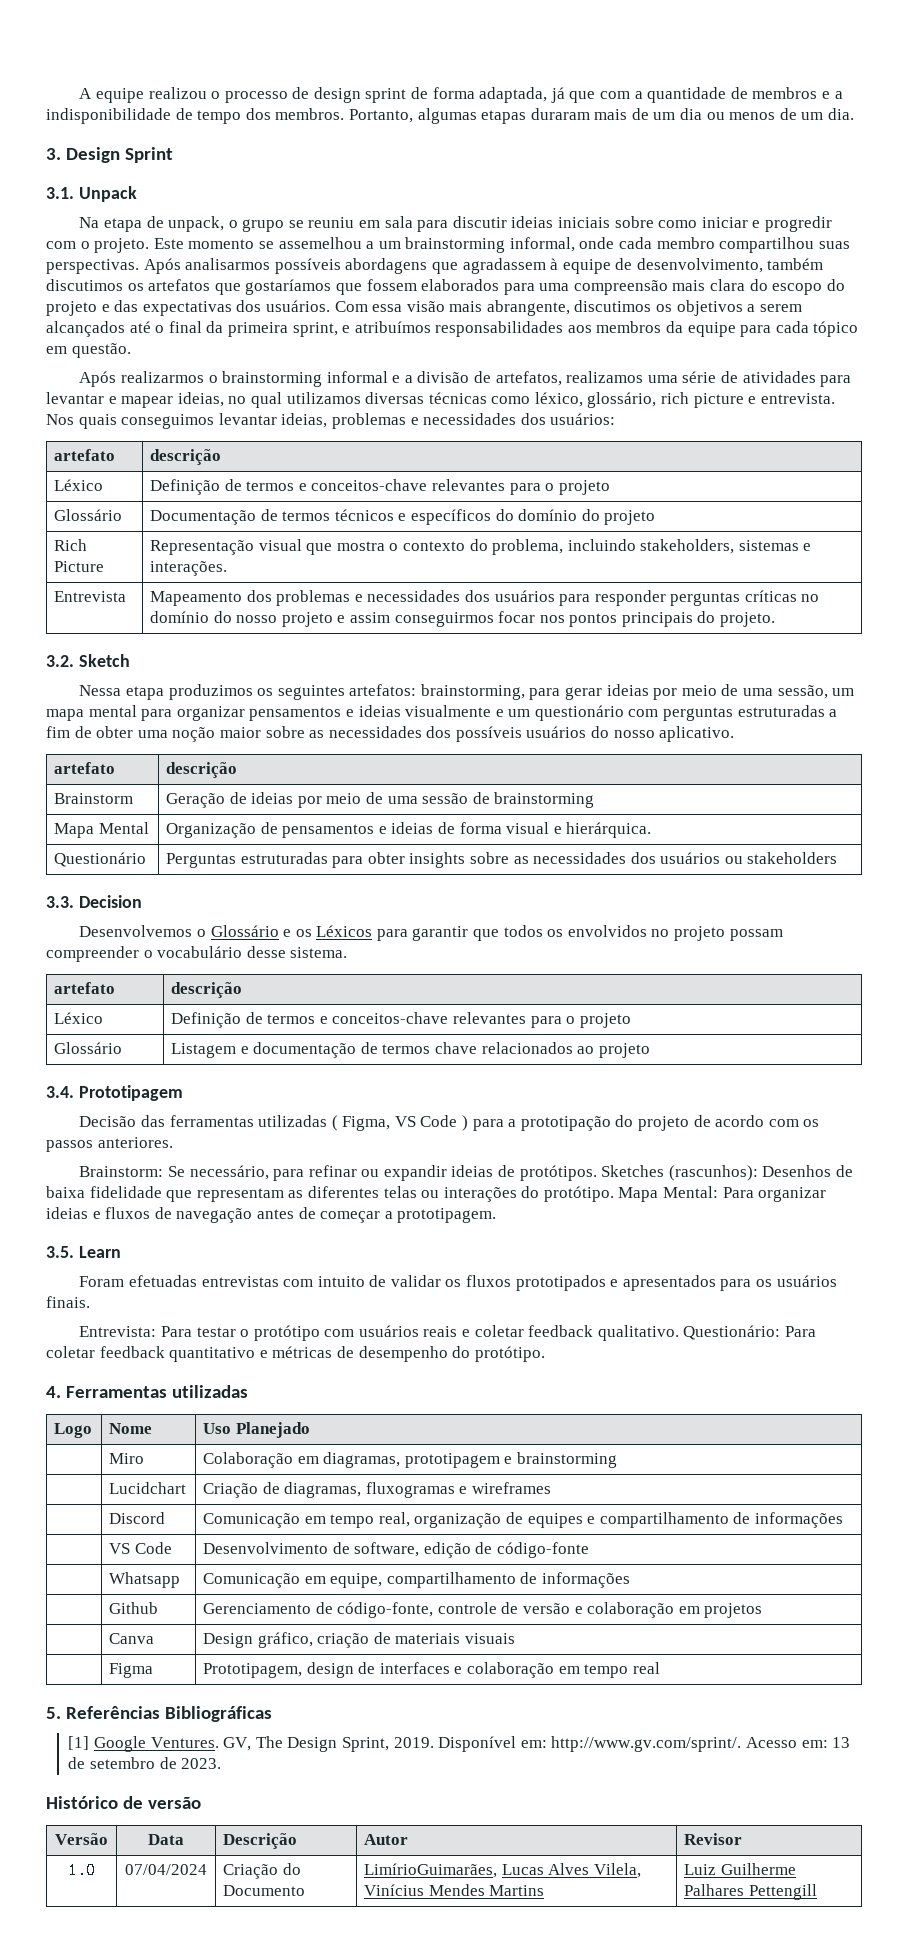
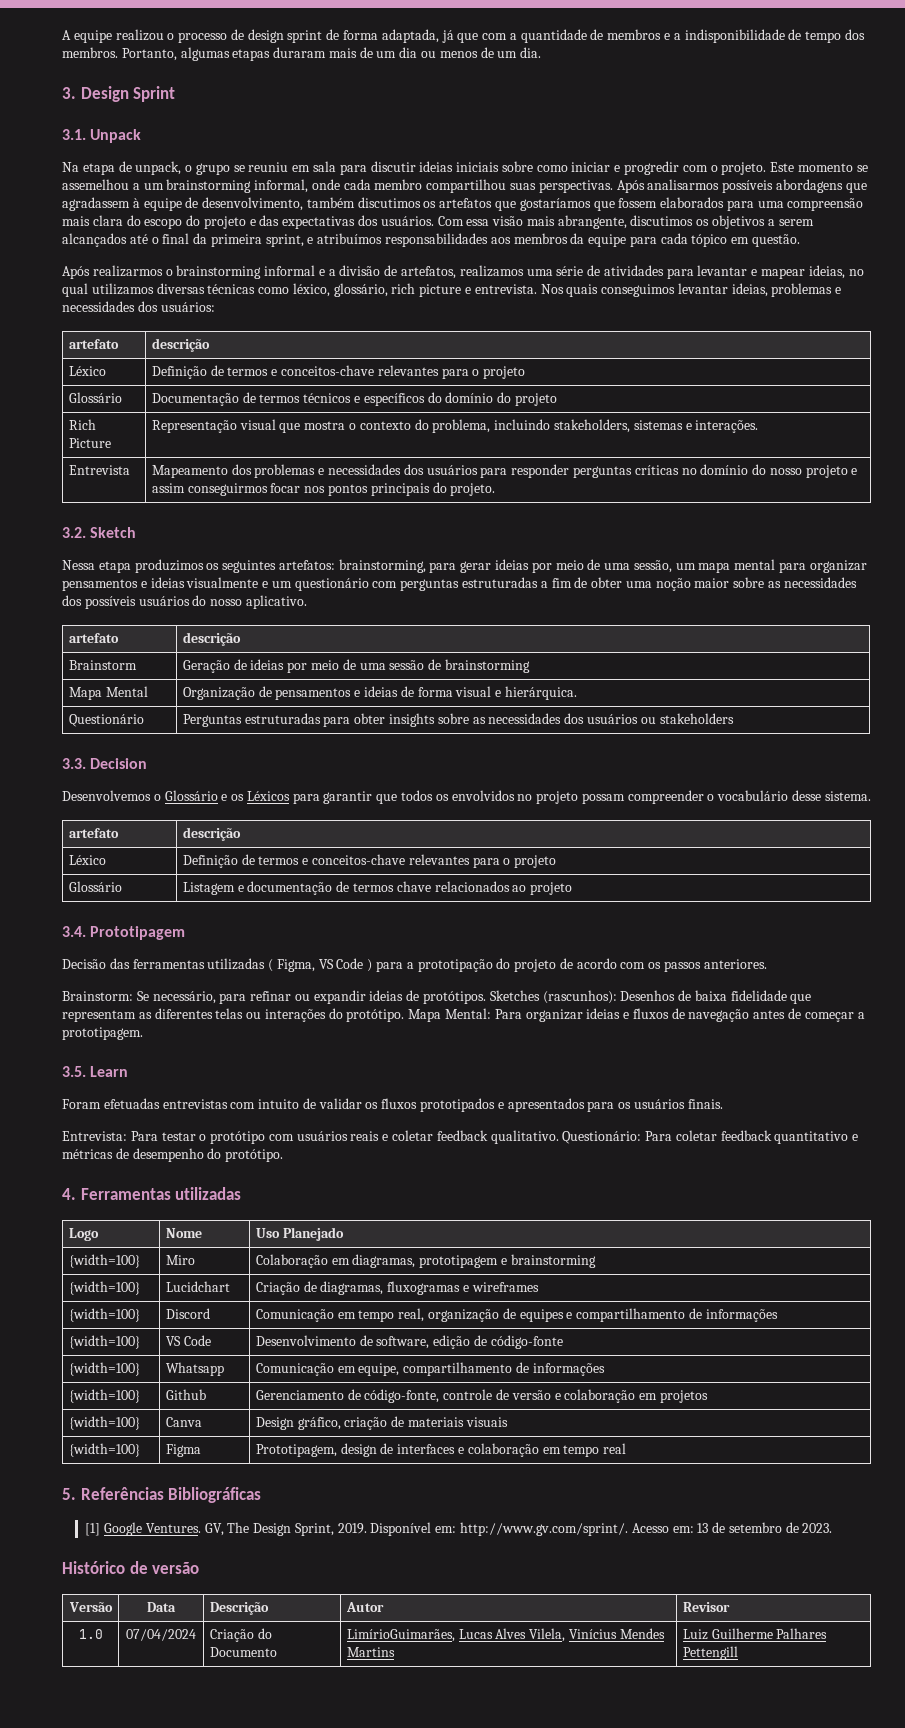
- | Miro | Colaboração em diagramas, prototipagem e brainstorming
+ {width=100} | Miro | Colaboração em diagramas, prototipagem e brainstorming
- | Lucidchart | Criação de diagramas, fluxogramas e wireframes
+ {width=100} | Lucidchart | Criação de diagramas, fluxogramas e wireframes
- | Discord | Comunicação em tempo real, organização de equipes e compartilhamento de informações
+ {width=100} | Discord | Comunicação em tempo real, organização de equipes e compartilhamento de informações
- | VS Code | Desenvolvimento de software, edição de código-fonte
+ {width=100} | VS Code | Desenvolvimento de software, edição de código-fonte
- | Whatsapp | Comunicação em equipe, compartilhamento de informações
+ {width=100} | Whatsapp | Comunicação em equipe, compartilhamento de informações
- | Github | Gerenciamento de código-fonte, controle de versão e colaboração em projetos
+ {width=100} | Github | Gerenciamento de código-fonte, controle de versão e colaboração em projetos
- | Canva | Design gráfico, criação de materiais visuais
+ {width=100} | Canva | Design gráfico, criação de materiais visuais
- | Figma | Prototipagem, design de interfaces e colaboração em tempo real
+ {width=100} | Figma | Prototipagem, design de interfaces e colaboração em tempo real

